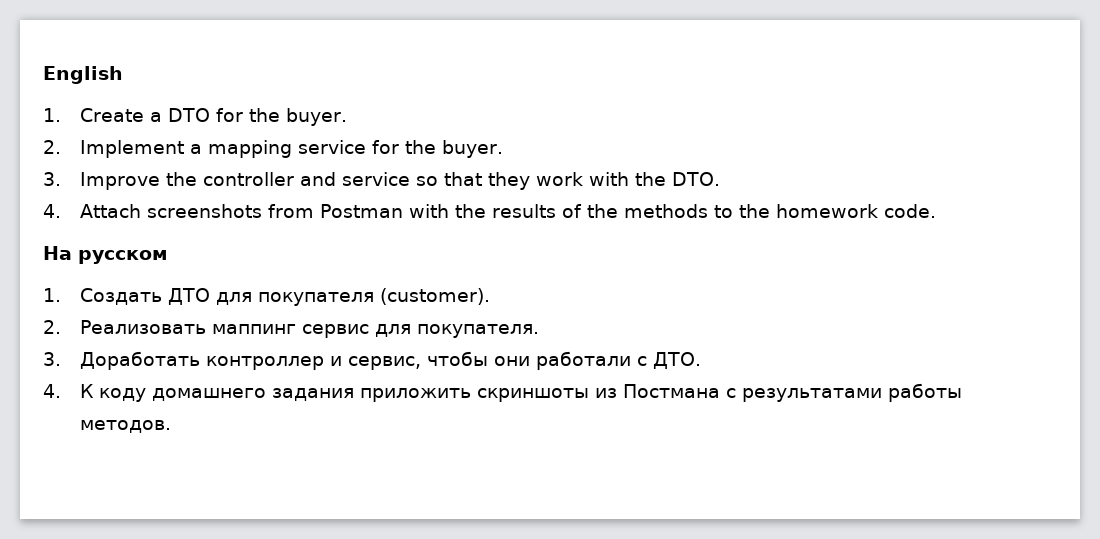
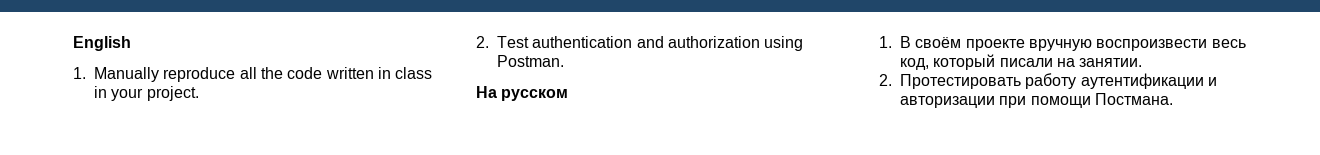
- 1. Create a DTO for the buyer.
- 2. Implement a mapping service for the buyer.
- 3. Improve the controller and service so that they work with the DTO.
- 4. Attach screenshots from Postman with the results of the methods to the homework code.
+ 1. Manually reproduce all the code written in class in your project.
+ 2. Test authentication and authorization using Postman.
  На русском
- 1. Создать ДТО для покупателя (customer).
- 2. Реализовать маппинг сервис для покупателя.
- 3. Доработать контроллер и сервис, чтобы они работали с ДТО.
- 4. К коду домашнего задания приложить скриншоты из Постмана с результатами работы методов.
+ 1. В своём проекте вручную воспроизвести весь код, который писали на занятии.
+ 2. Протестировать работу аутентификации и авторизации при помощи Постмана.

